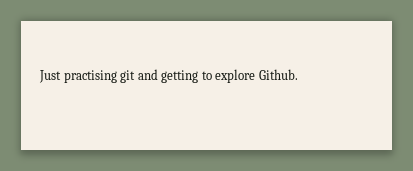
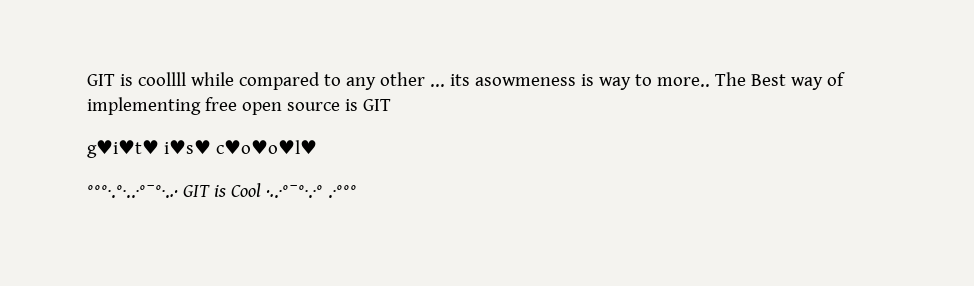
- Just practising git and getting to explore Github.
+ GIT is coollll while compared to any other ... its asowmeness is way to more.. The Best way of implementing free open source is GIT
+ g♥i♥t♥ i♥s♥ c♥o♥o♥l♥
+ °°°·.°·..·°¯°·..· GIT is Cool ·..·°¯°·.·° .·°°°

